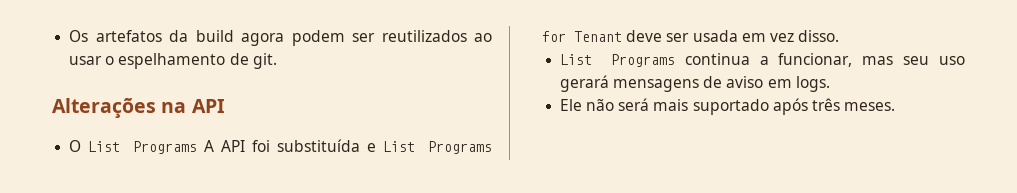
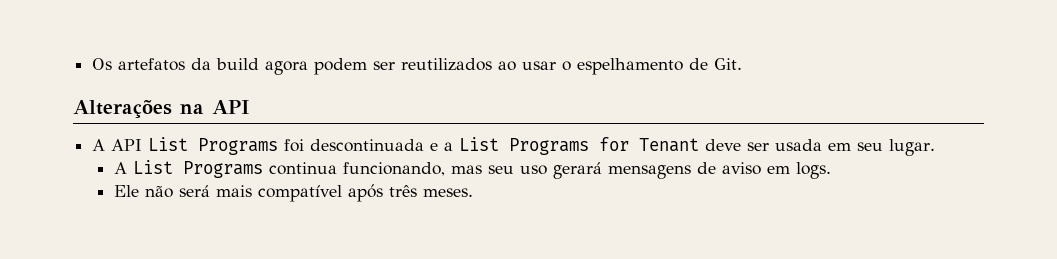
- Os artefatos da build agora podem ser reutilizados ao usar o espelhamento de git.
+ Os artefatos da build agora podem ser reutilizados ao usar o espelhamento de Git.
- O List Programs A API foi substituída e List Programs for Tenant deve ser usada em vez disso.
- List Programs continua a funcionar, mas seu uso gerará mensagens de aviso em logs.
+ A API List Programs foi descontinuada e a List Programs for Tenant deve ser usada em seu lugar.
+ A List Programs continua funcionando, mas seu uso gerará mensagens de aviso em logs.
- Ele não será mais suportado após três meses.
+ Ele não será mais compatível após três meses.

